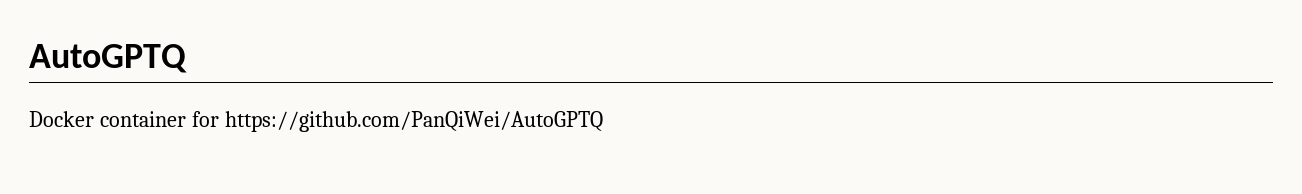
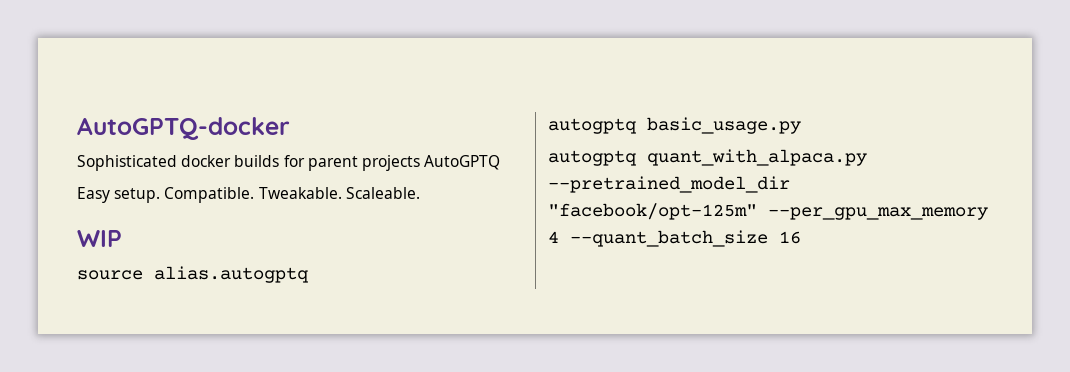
- AutoGPTQ
- Docker container for https://github.com/PanQiWei/AutoGPTQ
+ AutoGPTQ-docker
+ Sophisticated docker builds for parent projects AutoGPTQ
+ Easy setup. Compatible. Tweakable. Scaleable.
+ WIP
+ source alias.autogptq
+ autogptq basic_usage.py
+ autogptq quant_with_alpaca.py --pretrained_model_dir "facebook/opt-125m" --per_gpu_max_memory 4 --quant_batch_size 16

